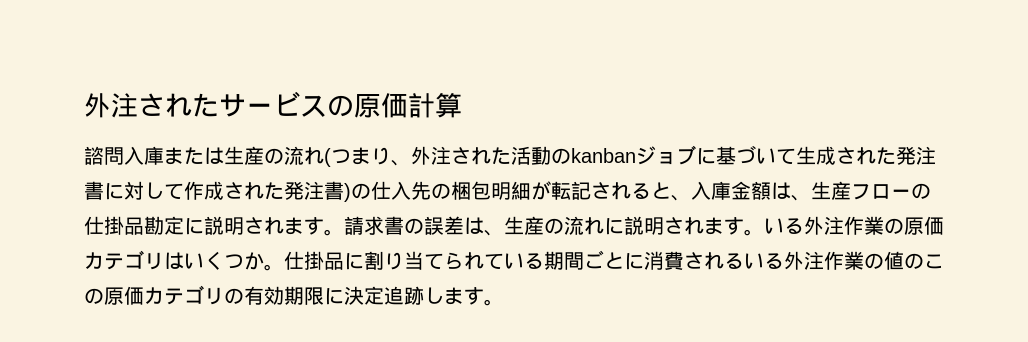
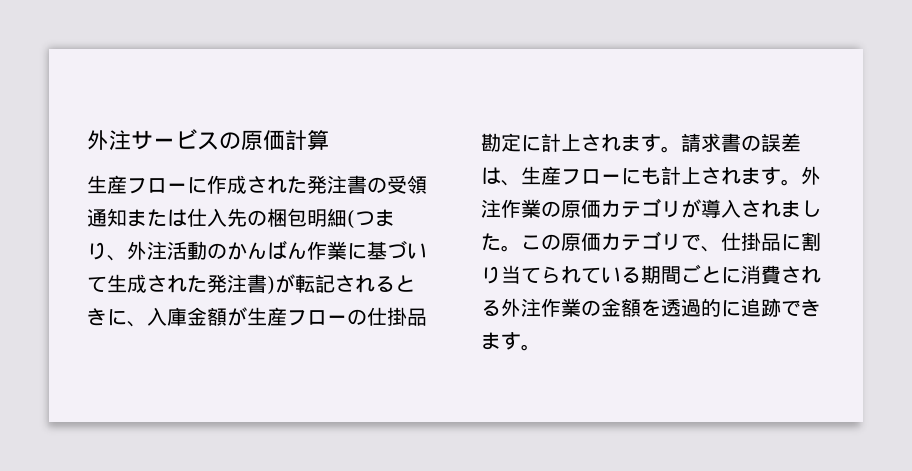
- 外注されたサービスの原価計算
+ 外注サービスの原価計算
- 諮問入庫または生産の流れ(つまり、外注された活動のkanbanジョブに基づいて生成された発注書に対して作成された発注書)の仕入先の梱包明細が転記されると、入庫金額は、生産フローの仕掛品勘定に説明されます。
+ 生産フローに作成された発注書の受領通知または仕入先の梱包明細(つまり、外注活動のかんばん作業に基づいて生成された発注書)が転記されるときに、入庫金額が生産フローの仕掛品勘定に計上されます。
- 請求書の誤差は、生産の流れに説明されます。いる外注作業の原価カテゴリはいくつか。仕掛品に割り当てられている期間ごとに消費されるいる外注作業の値のこの原価カテゴリの有効期限に決定追跡します。
+ 請求書の誤差は、生産フローにも計上されます。外注作業の原価カテゴリが導入されました。この原価カテゴリで、仕掛品に割り当てられている期間ごとに消費される外注作業の金額を透過的に追跡できます。

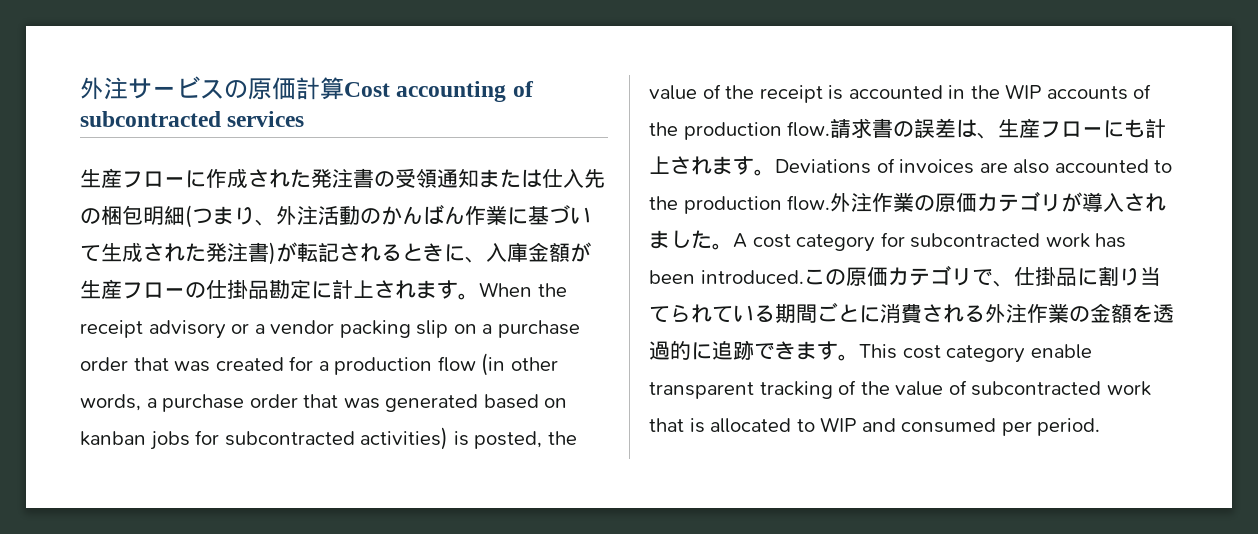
- 外注サービスの原価計算
+ 外注サービスの原価計算Cost accounting of subcontracted services
+ When the receipt advisory or a vendor packing slip on a purchase order that was created for a production flow (in other words, a purchase order that was generated based on kanban jobs for subcontracted activities) is posted, the value of the receipt is accounted in the WIP accounts of the production flow.
+ Deviations of invoices are also accounted to the production flow.
+ A cost category for subcontracted work has been introduced.
+ This cost category enable transparent tracking of the value of subcontracted work that is allocated to WIP and consumed per period.

